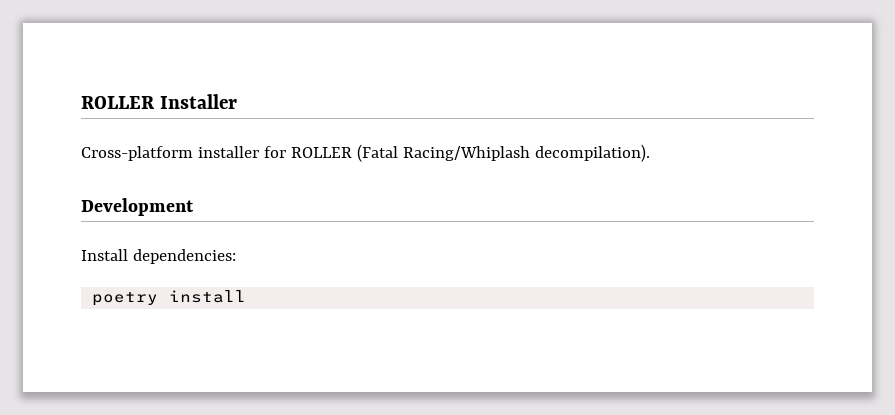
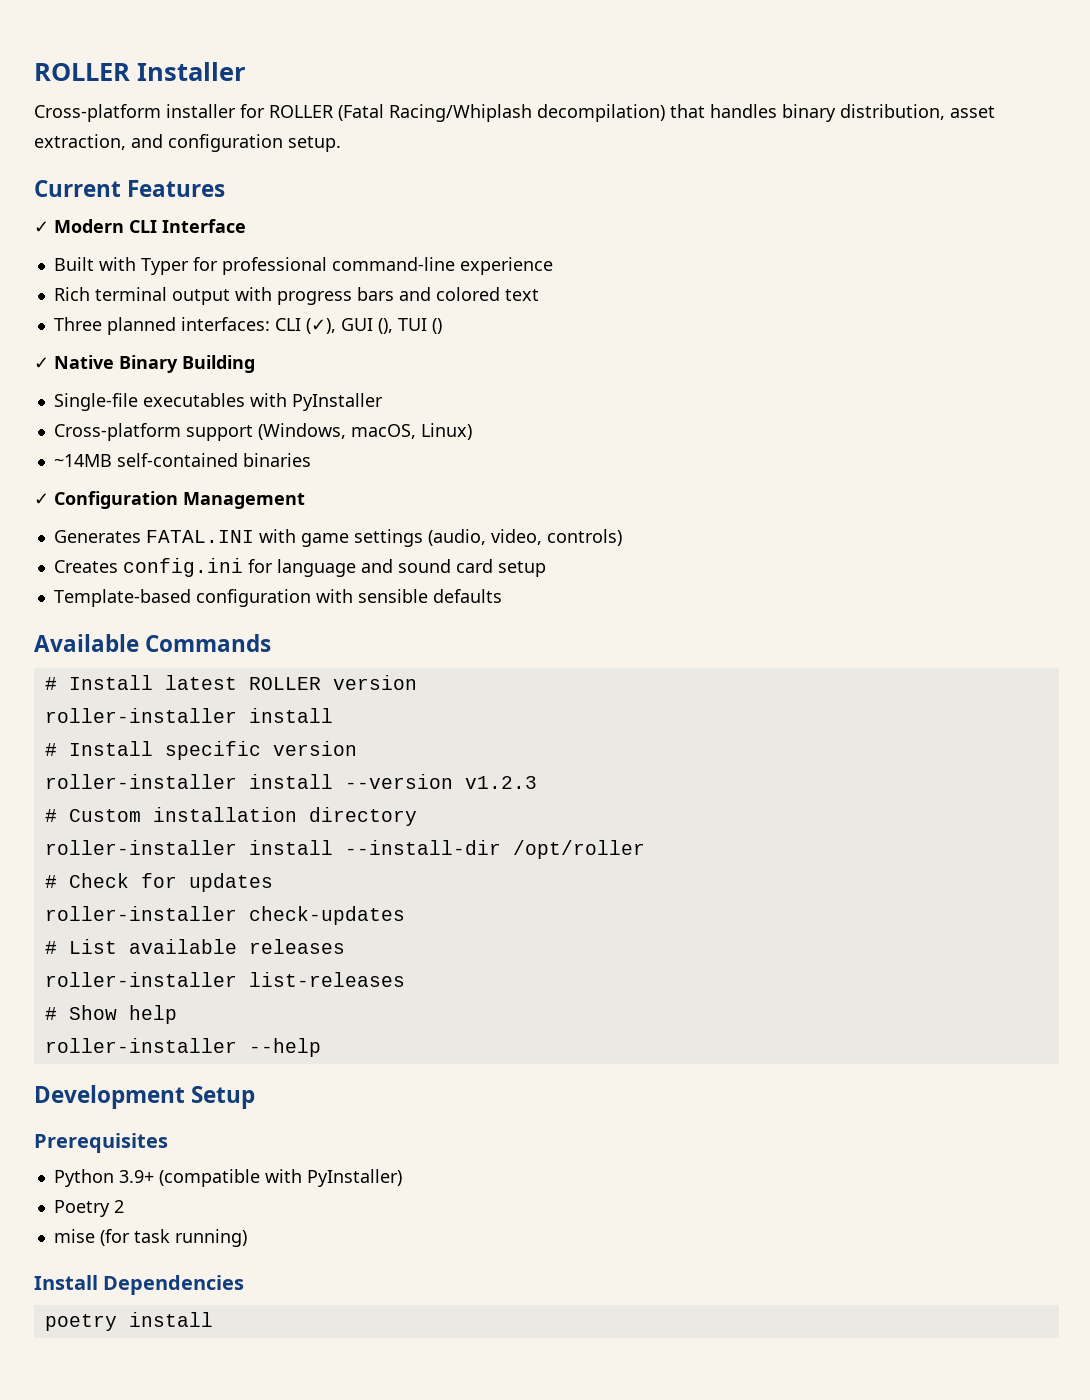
- Cross-platform installer for ROLLER (Fatal Racing/Whiplash decompilation).
- Development
- Install dependencies:
+ Cross-platform installer for ROLLER (Fatal Racing/Whiplash decompilation) that handles binary distribution, asset extraction, and configuration setup.
+ Current Features
+ ✓ Modern CLI Interface
+ Built with Typer for professional command-line experience
+ Rich terminal output with progress bars and colored text
+ Three planned interfaces: CLI (✓), GUI (), TUI ()
+ ✓ Native Binary Building
+ Single-file executables with PyInstaller
+ Cross-platform support (Windows, macOS, Linux)
+ ~14MB self-contained binaries
+ ✓ Configuration Management
+ Generates FATAL.INI with game settings (audio, video, controls)
+ Creates config.ini for language and sound card setup
+ Template-based configuration with sensible defaults
+ Available Commands
+ # Install latest ROLLER version
+ roller-installer install
+ # Install specific version
+ roller-installer install --version v1.2.3
+ # Custom installation directory
+ roller-installer install --install-dir /opt/roller
+ # Check for updates
+ roller-installer check-updates
+ # List available releases
+ roller-installer list-releases
+ # Show help
+ roller-installer --help
+ Development Setup
+ Prerequisites
+ Python 3.9+ (compatible with PyInstaller)
+ Poetry 2
+ mise (for task running)
+ Install Dependencies

